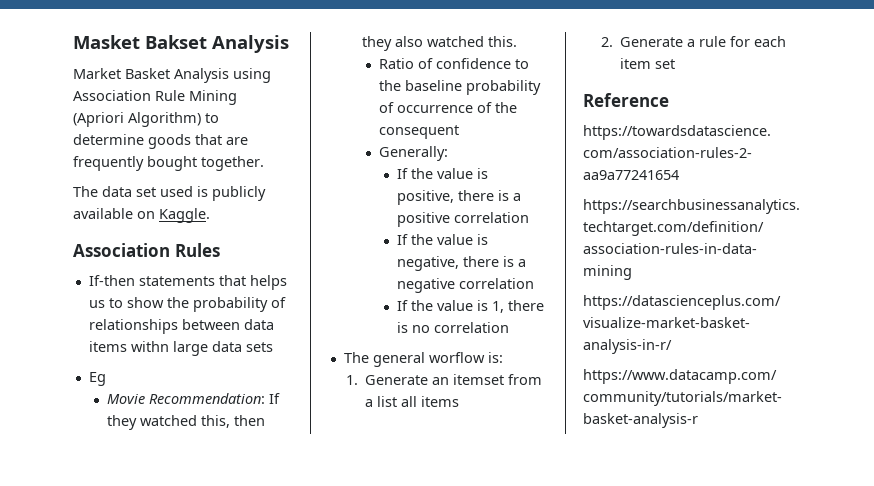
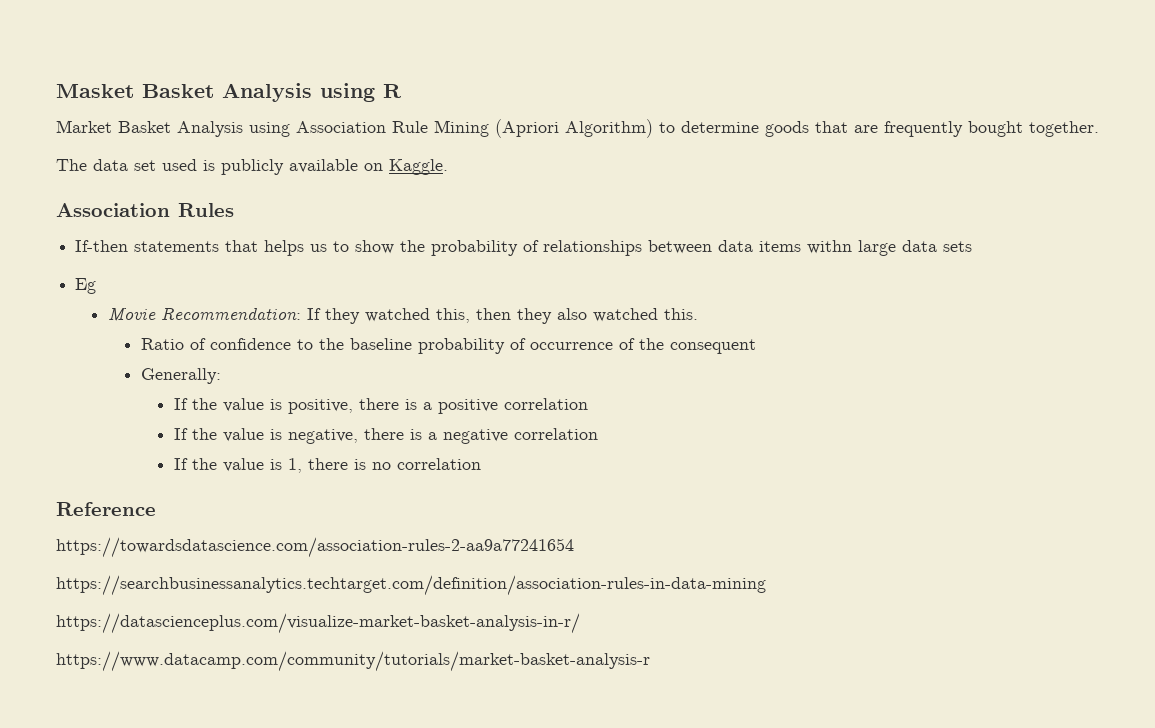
- Masket Bakset Analysis
+ Masket Basket Analysis using R
- The general worflow is:
- 1. Generate an itemset from a list all items
- 2. Generate a rule for each item set

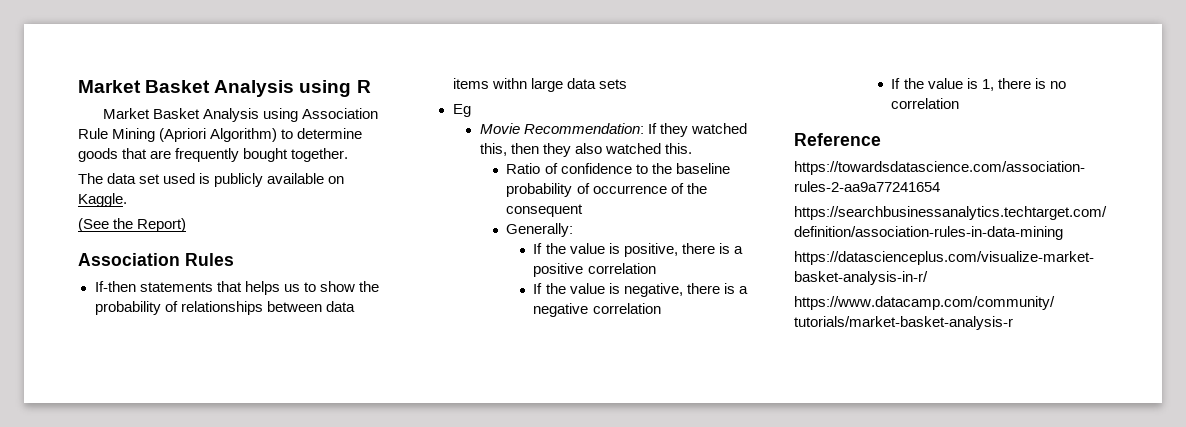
- Masket Basket Analysis using R
+ Market Basket Analysis using R
+ (See the Report)

